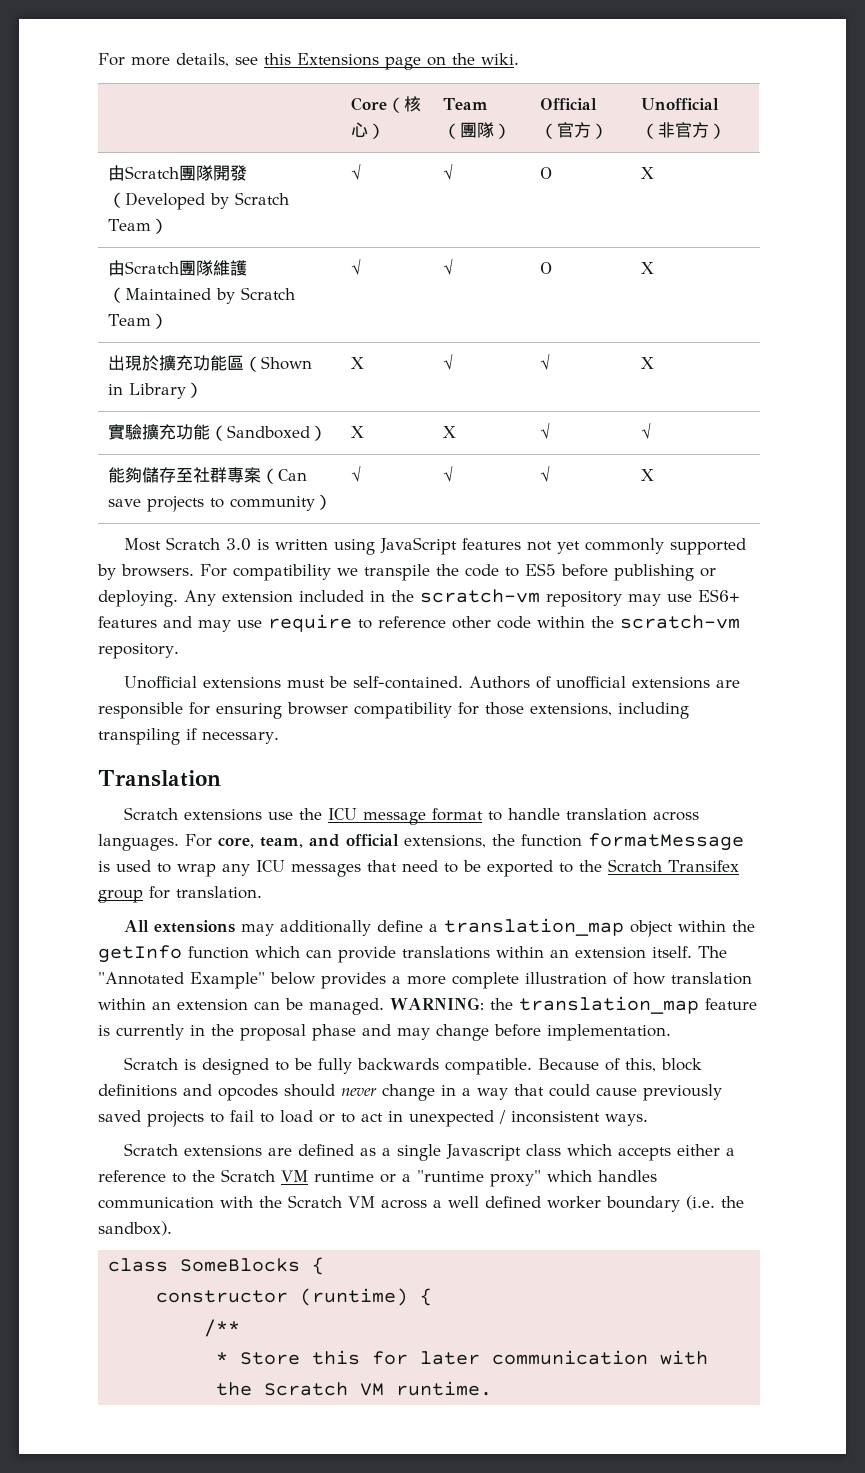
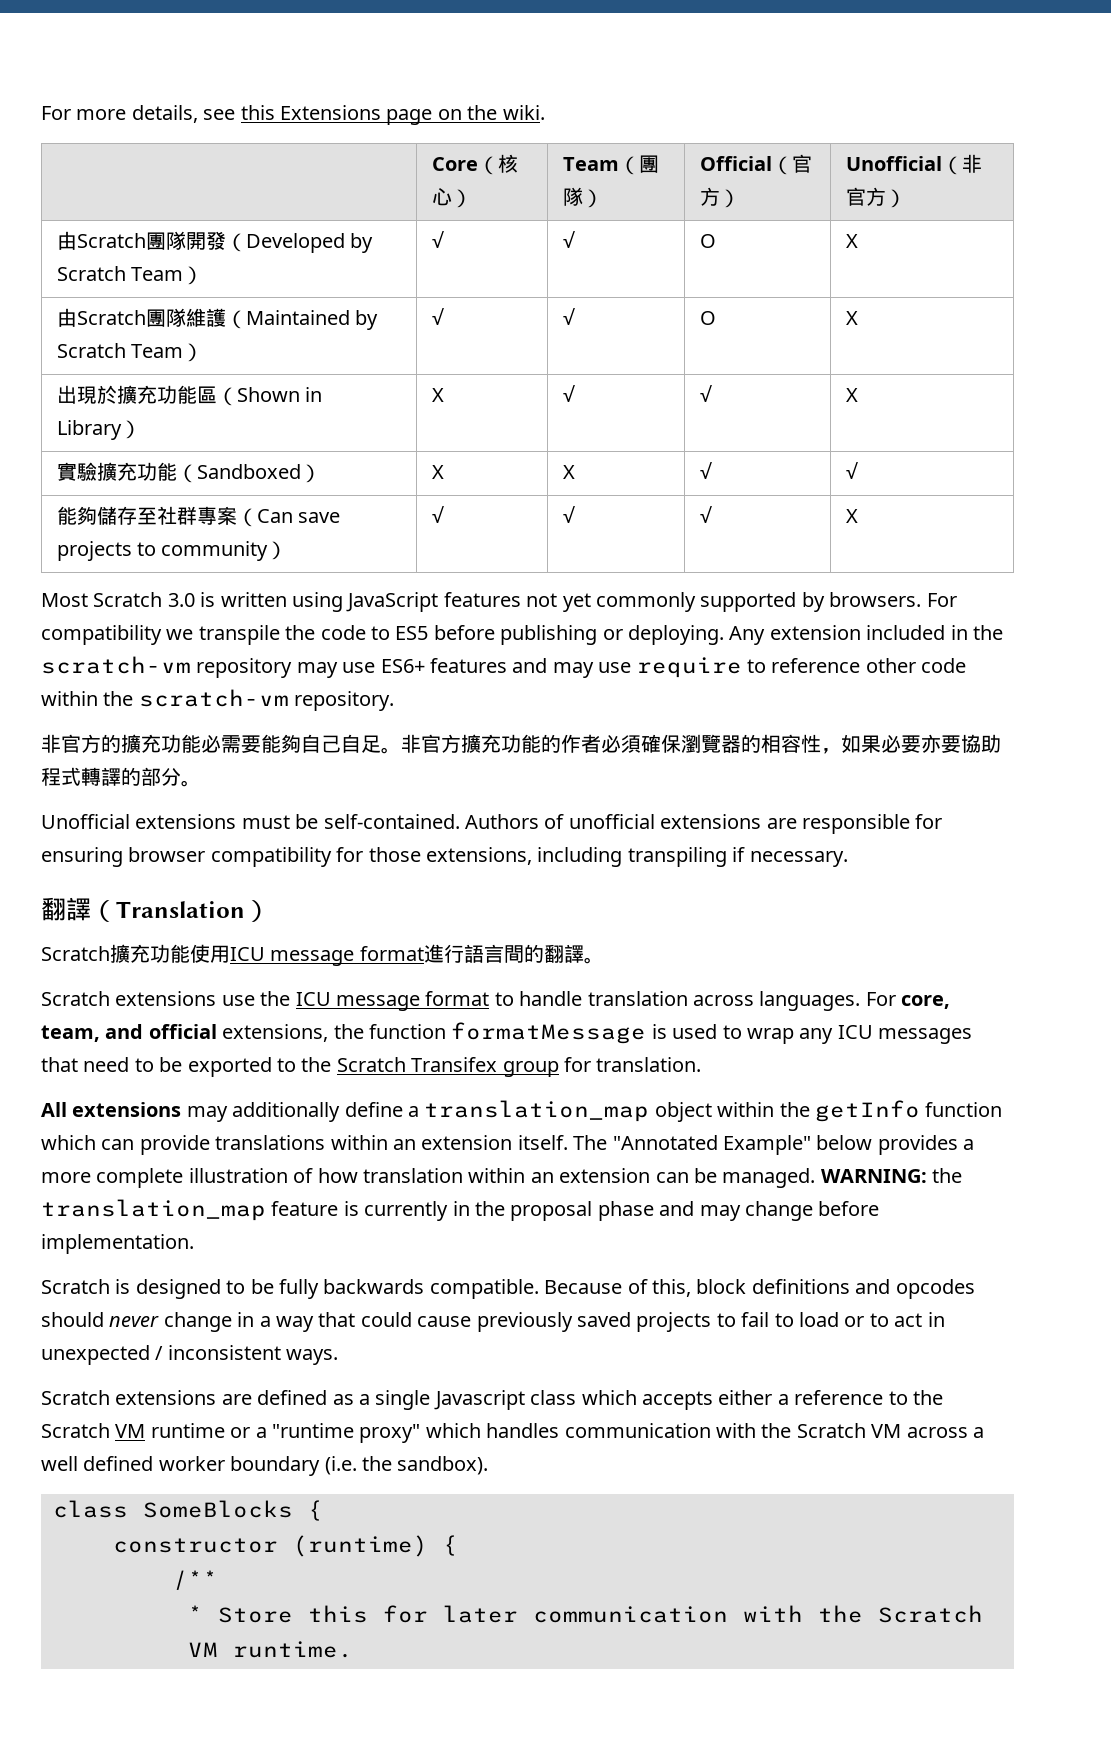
+ 非官方的擴充功能必需要能夠自己自足。非官方擴充功能的作者必須確保瀏覽器的相容性，如果必要亦要協助程式轉譯的部分。
- Translation
+ 翻譯（Translation）
+ Scratch擴充功能使用ICU message format進行語言間的翻譯。

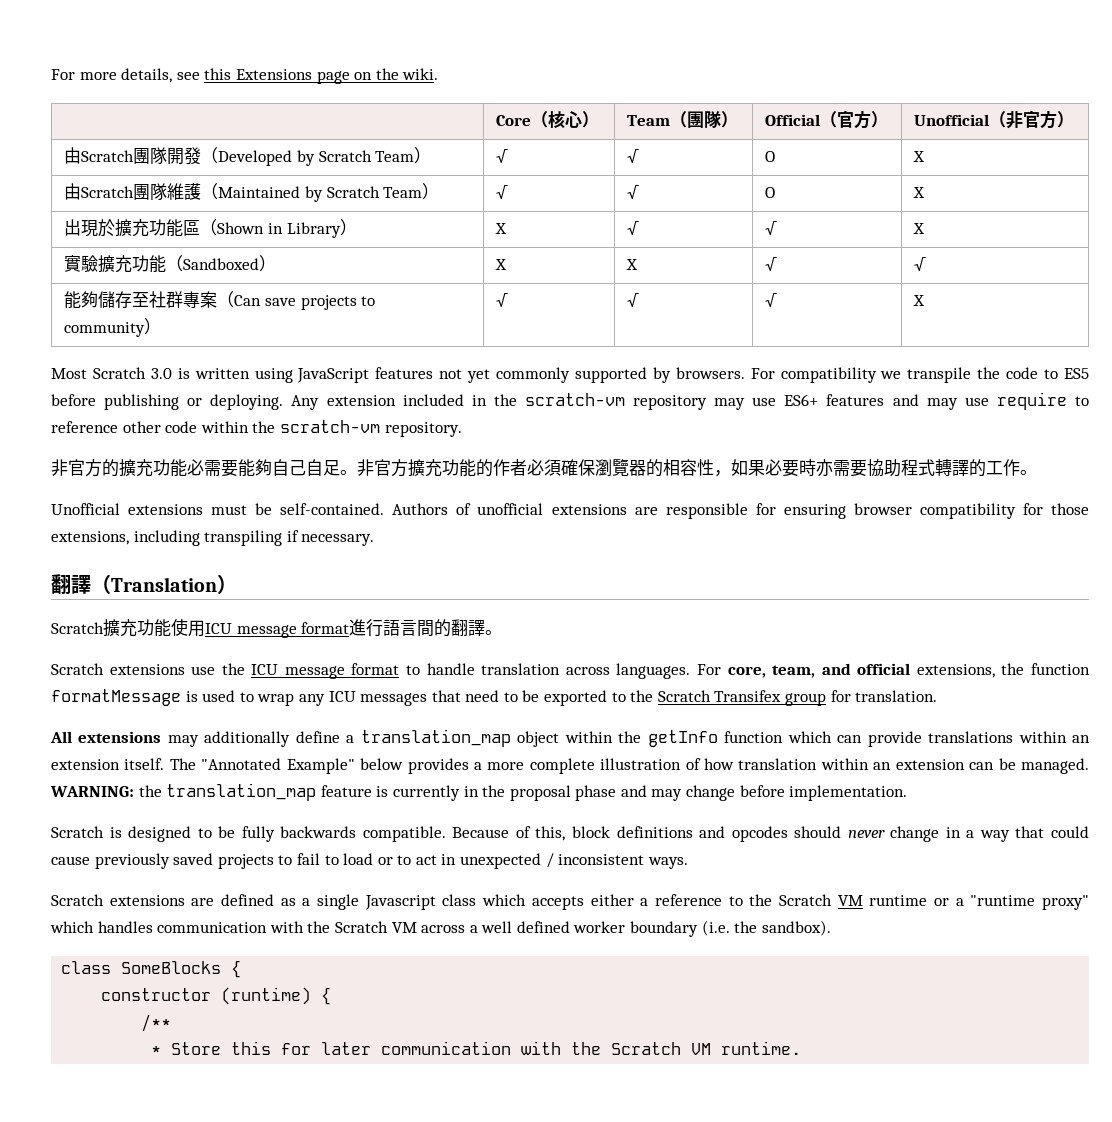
- 非官方擴充功能的作者必須確保瀏覽器的相容性，如果必要亦要協助程式轉譯的部分。
+ 非官方擴充功能的作者必須確保瀏覽器的相容性，如果必要時亦需要協助程式轉譯的工作。

